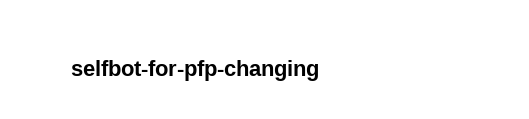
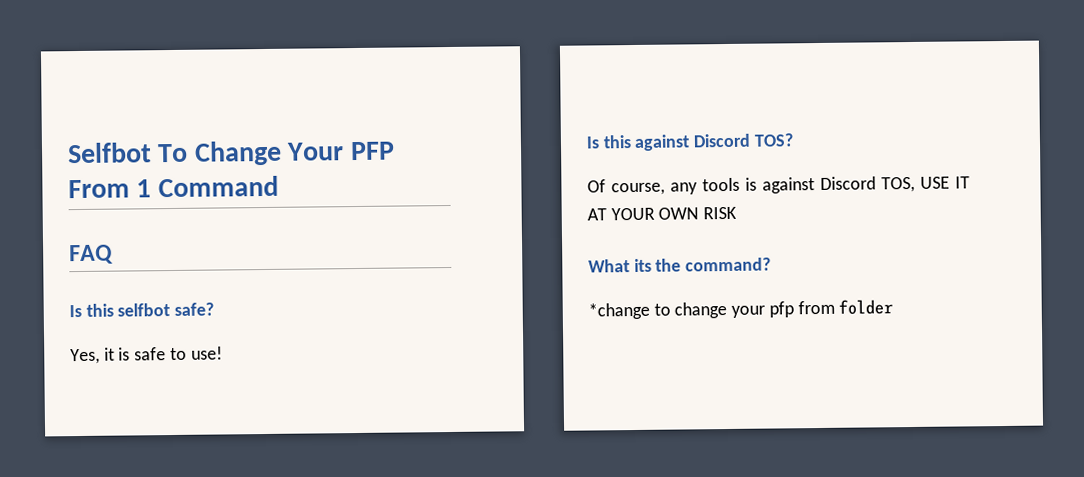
- selfbot-for-pfp-changing
+ Selfbot To Change Your PFP From 1 Command
+ FAQ
+ Is this selfbot safe?
+ Yes, it is safe to use!
+ Is this against Discord TOS?
+ Of course, any tools is against Discord TOS, USE IT AT YOUR OWN RISK
+ What its the command?
+ *change to change your pfp from folder

